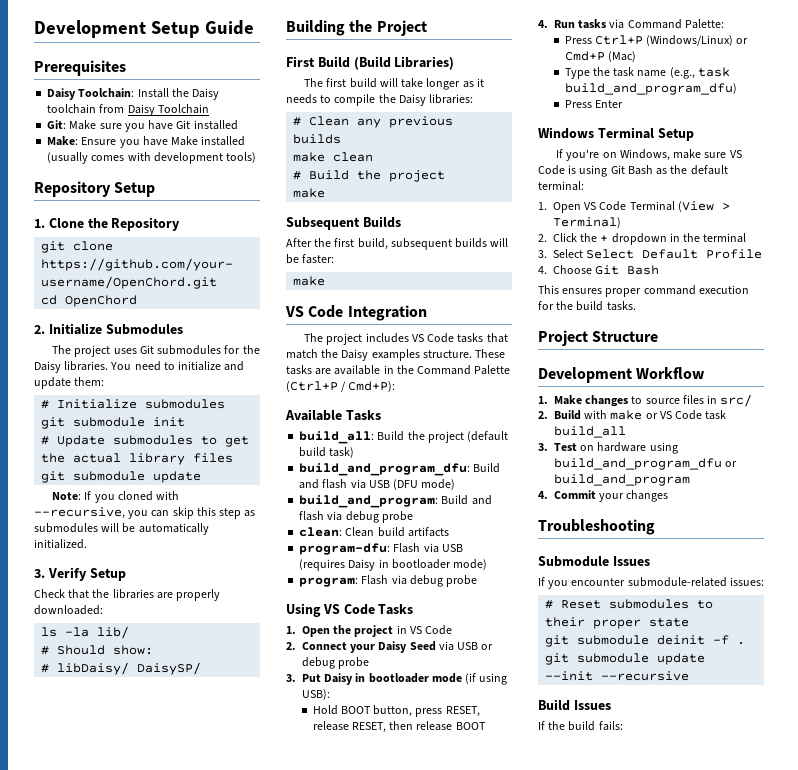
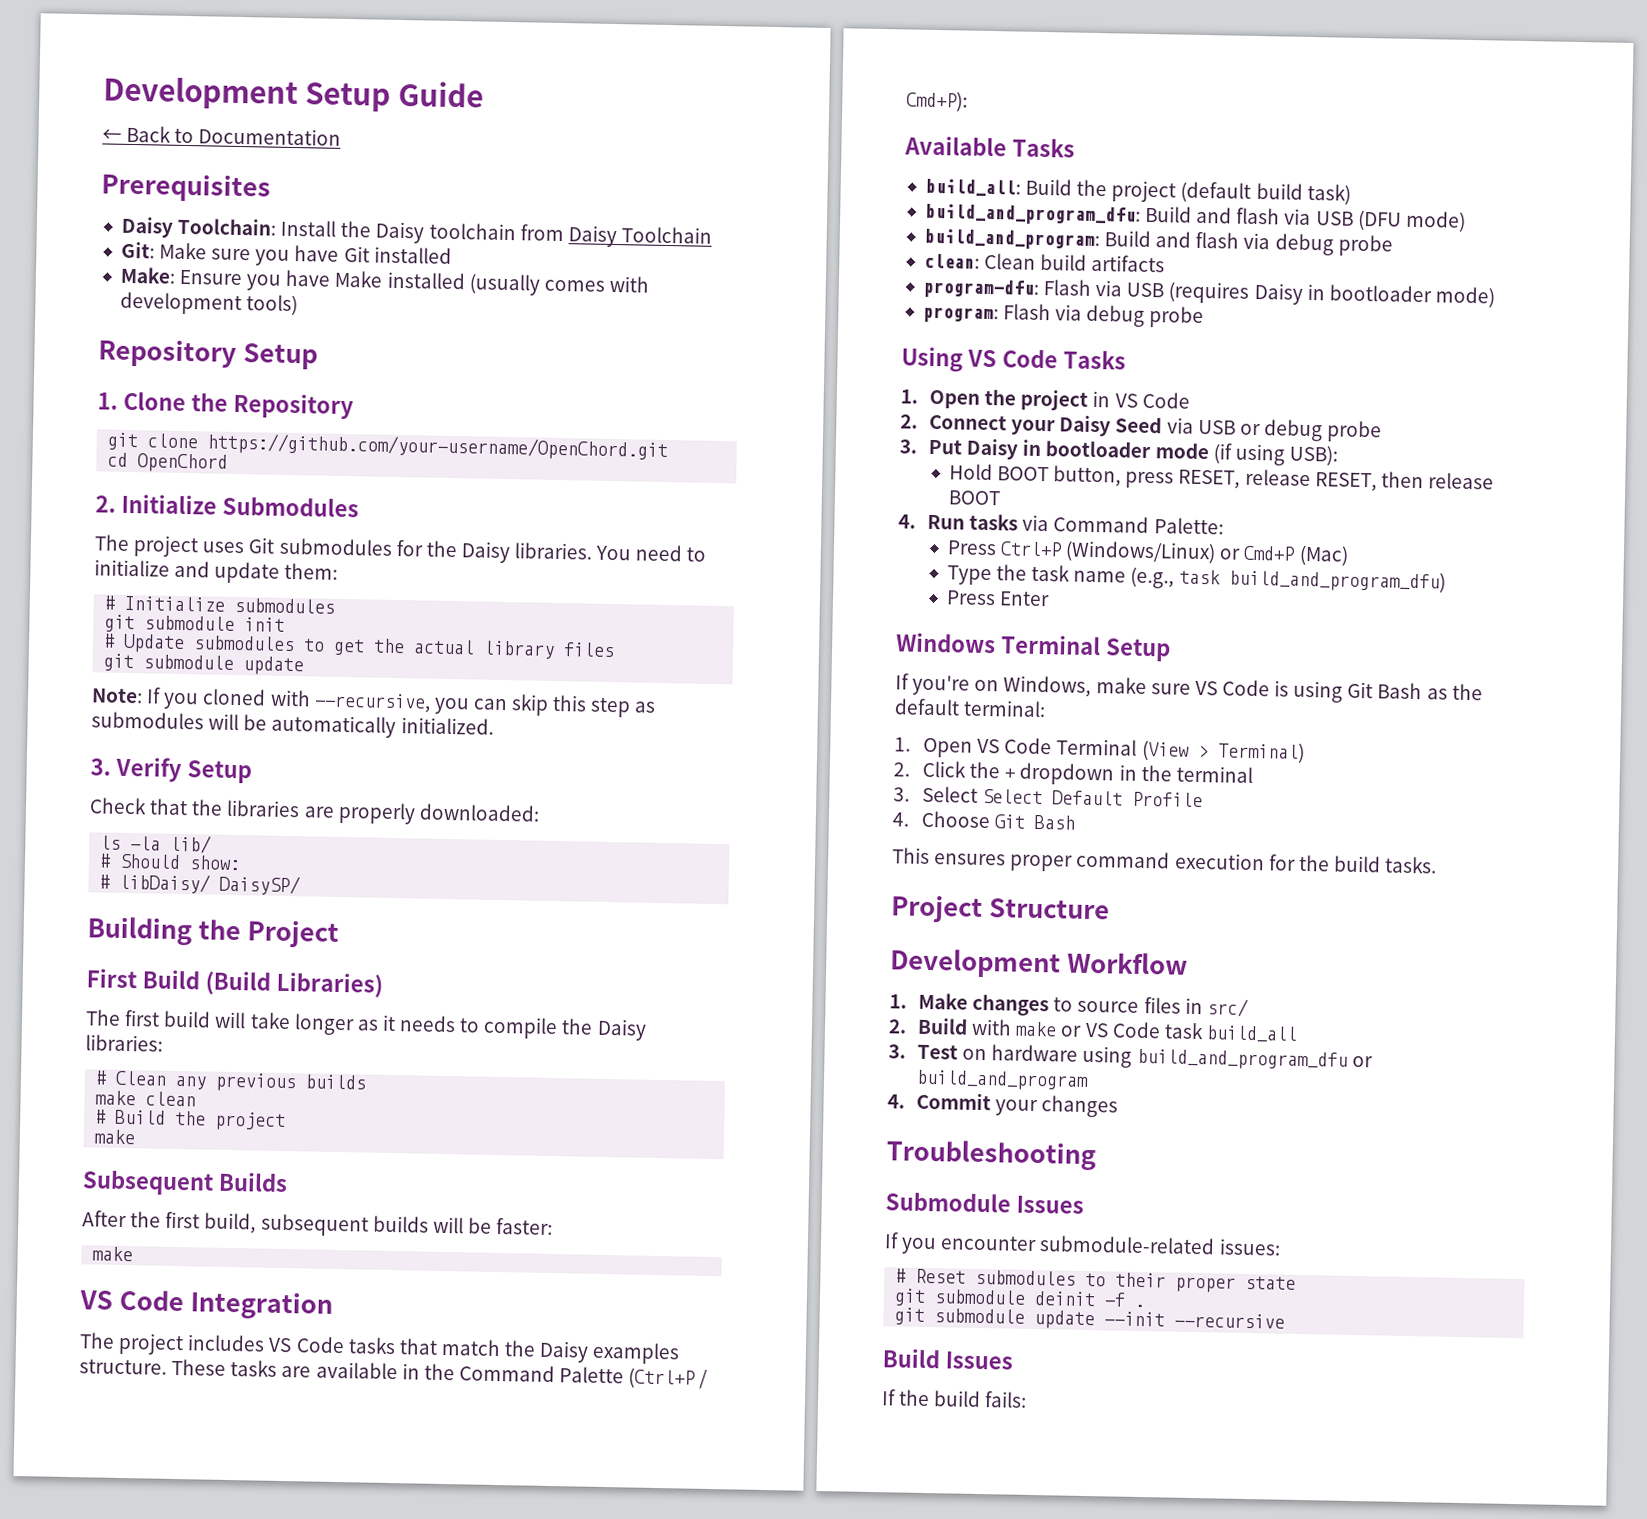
+ ← Back to Documentation

